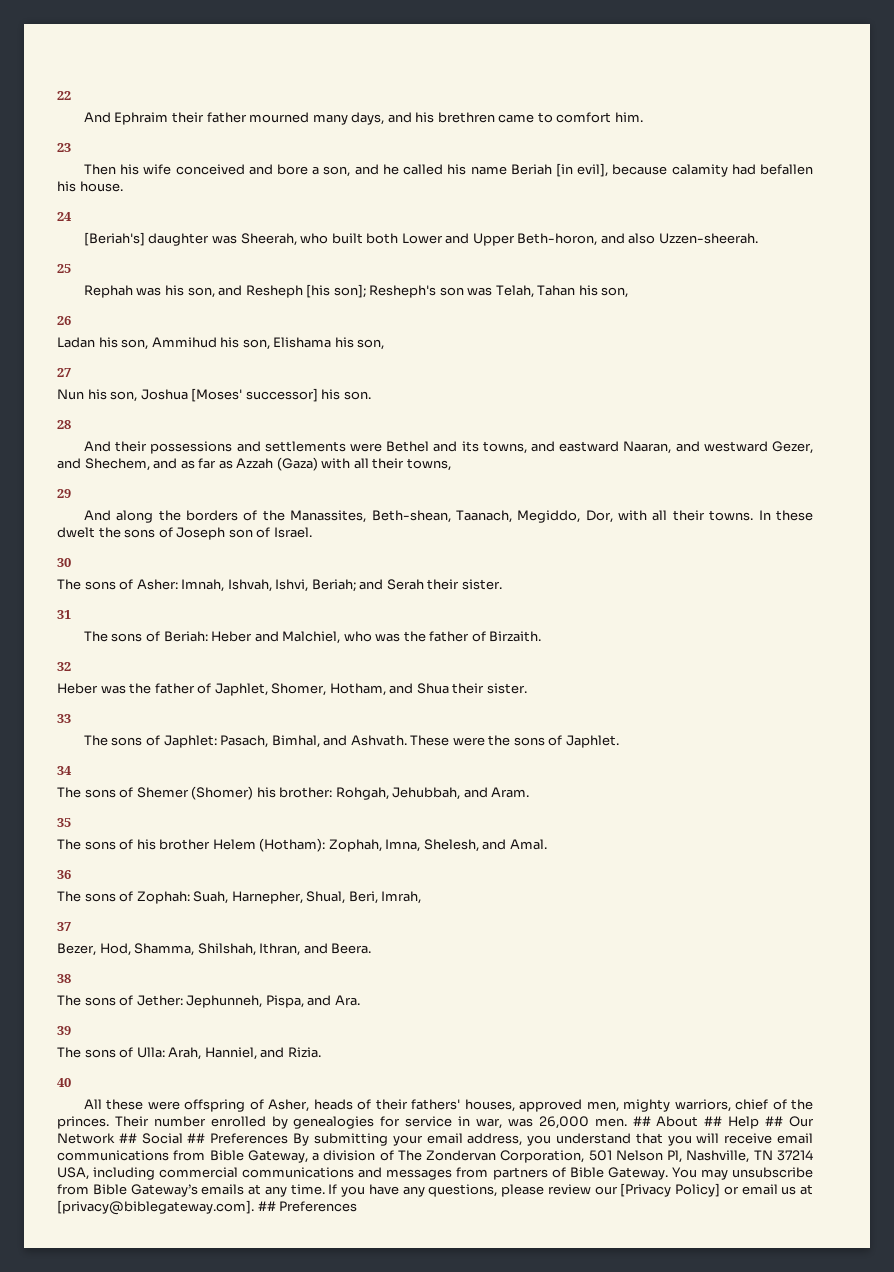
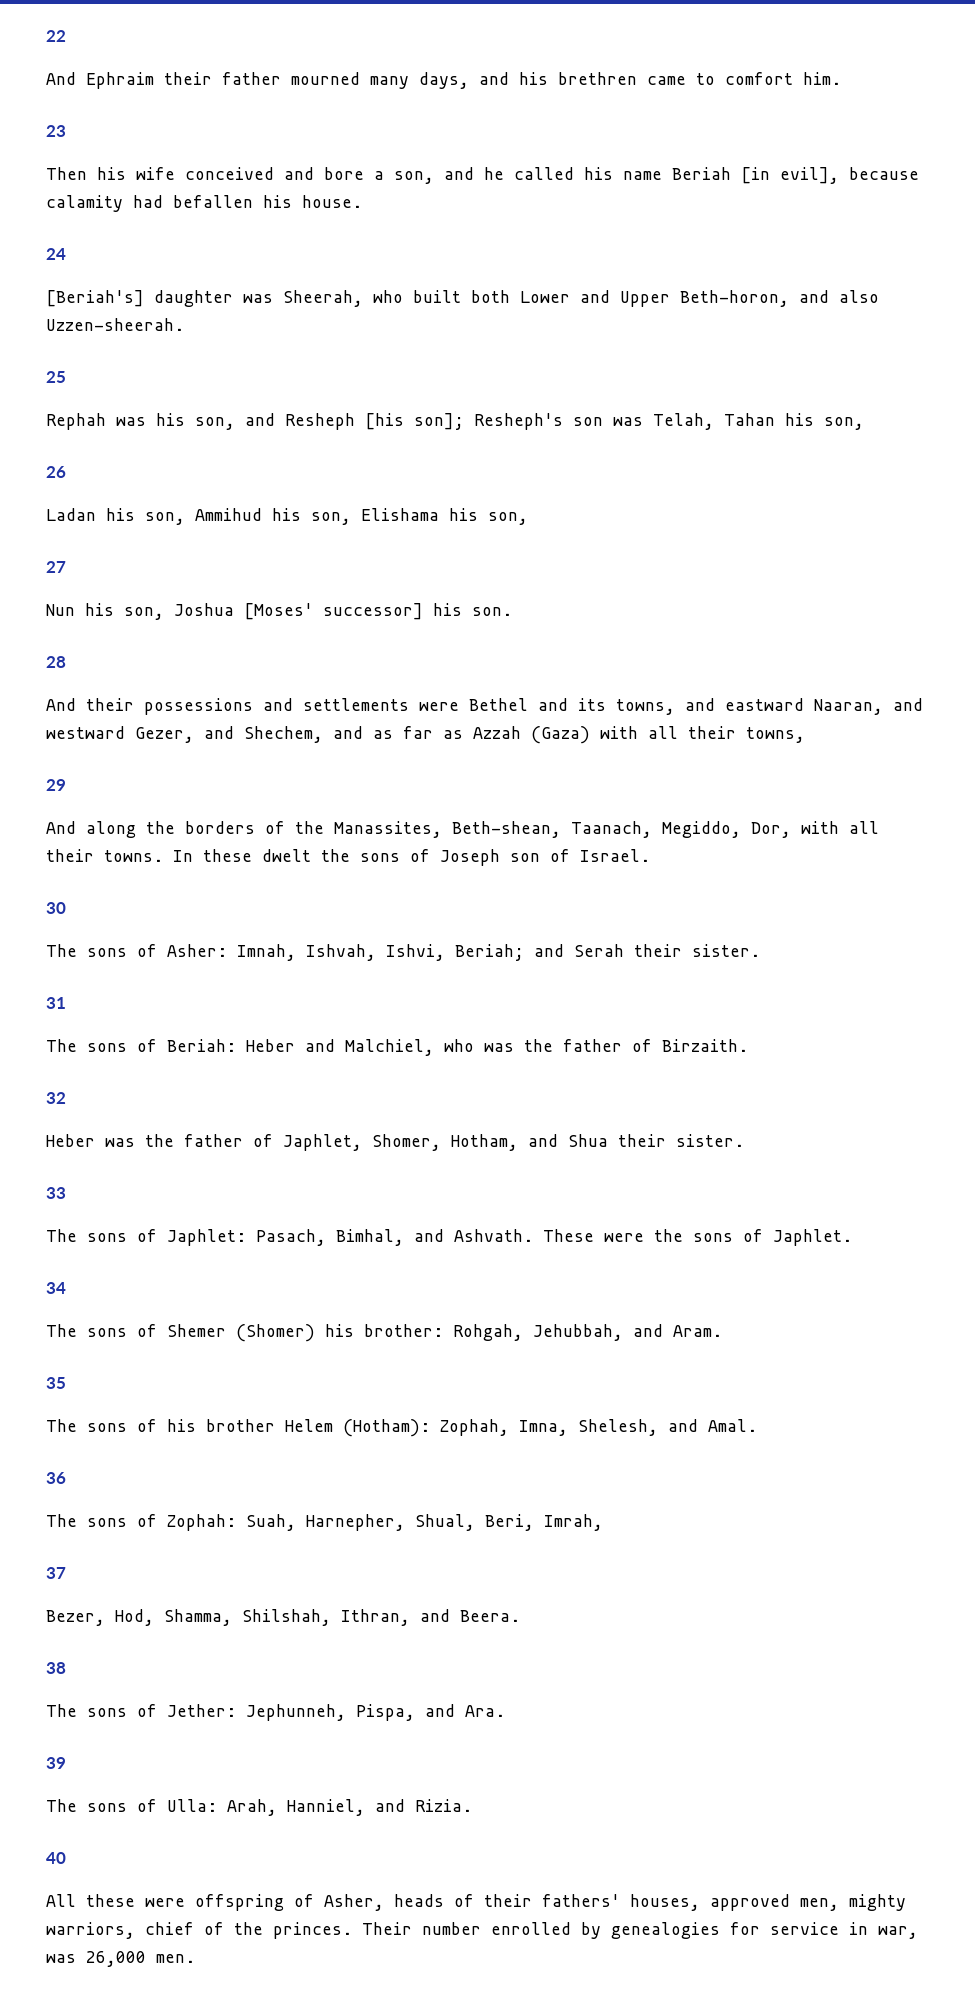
- ## About ## Help ## Our Network ## Social ## Preferences By submitting your email address, you understand that you will receive email communications from Bible Gateway, a division of The Zondervan Corporation, 501 Nelson Pl, Nashville, TN 37214 USA, including commercial communications and messages from partners of Bible Gateway. You may unsubscribe from Bible Gateway’s emails at any time. If you have any questions, please review our [Privacy Policy] or email us at [privacy@biblegateway.com]. ## Preferences

